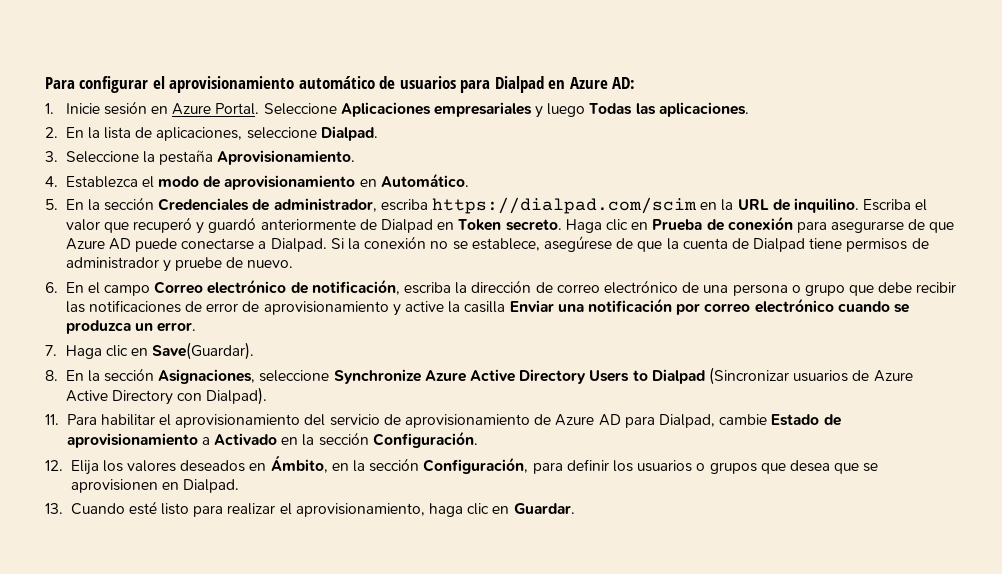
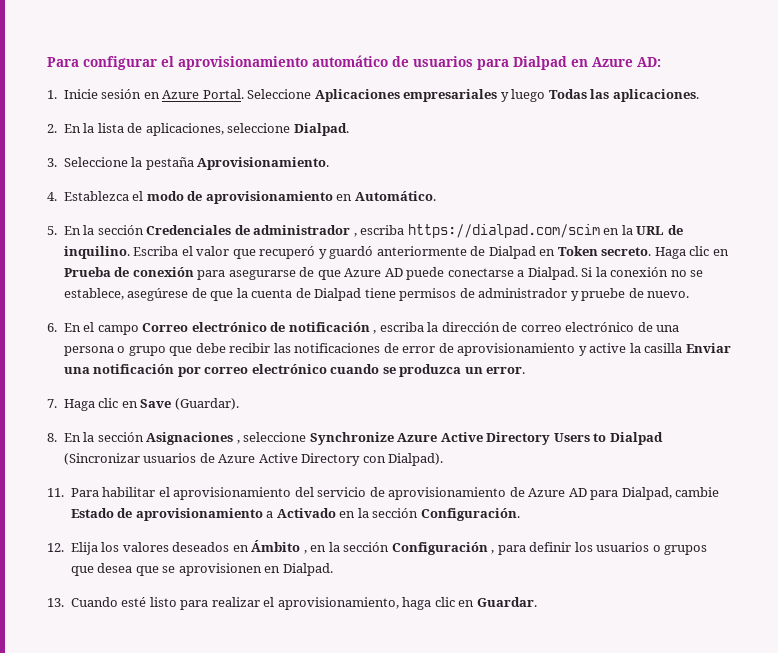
- 5. En la sección Credenciales de administrador, escriba https://dialpad.com/scim en la URL de inquilino.
+ 5. En la sección Credenciales de administrador , escriba https://dialpad.com/scim en la URL de inquilino.
- 6. En el campo Correo electrónico de notificación, escriba la dirección de correo electrónico de una persona o grupo que debe recibir las notificaciones de error de aprovisionamiento y active la casilla Enviar una notificación por correo electrónico cuando se produzca un error.
+ 6. En el campo Correo electrónico de notificación , escriba la dirección de correo electrónico de una persona o grupo que debe recibir las notificaciones de error de aprovisionamiento y active la casilla Enviar una notificación por correo electrónico cuando se produzca un error.
- 7. Haga clic en Save(Guardar).
+ 7. Haga clic en Save (Guardar).
- 8. En la sección Asignaciones, seleccione Synchronize Azure Active Directory Users to Dialpad (Sincronizar usuarios de Azure Active Directory con Dialpad).
+ 8. En la sección Asignaciones , seleccione Synchronize Azure Active Directory Users to Dialpad (Sincronizar usuarios de Azure Active Directory con Dialpad).
- 12. Elija los valores deseados en Ámbito, en la sección Configuración, para definir los usuarios o grupos que desea que se aprovisionen en Dialpad.
+ 12. Elija los valores deseados en Ámbito , en la sección Configuración , para definir los usuarios o grupos que desea que se aprovisionen en Dialpad.

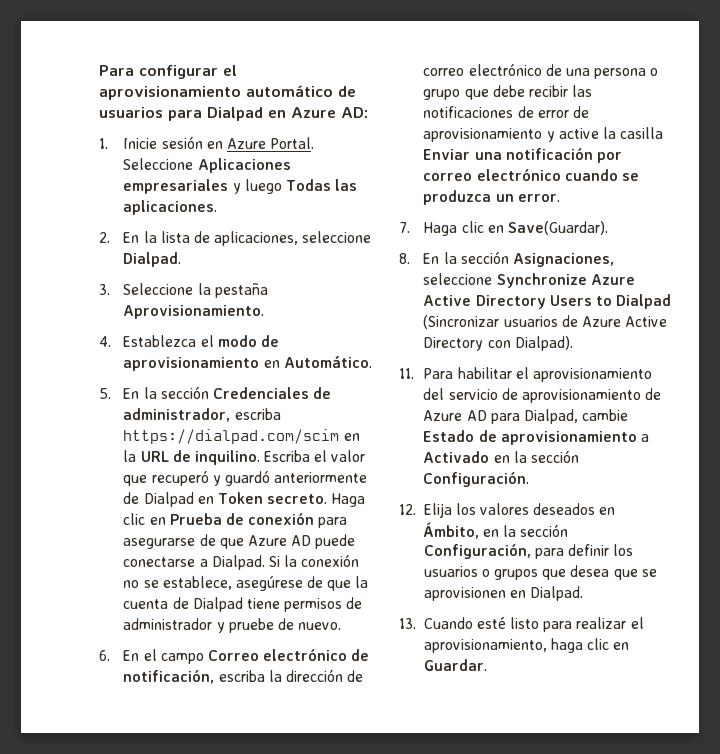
- 5. En la sección Credenciales de administrador , escriba https://dialpad.com/scim en la URL de inquilino.
+ 5. En la sección Credenciales de administrador, escriba https://dialpad.com/scim en la URL de inquilino.
- 6. En el campo Correo electrónico de notificación , escriba la dirección de correo electrónico de una persona o grupo que debe recibir las notificaciones de error de aprovisionamiento y active la casilla Enviar una notificación por correo electrónico cuando se produzca un error.
+ 6. En el campo Correo electrónico de notificación, escriba la dirección de correo electrónico de una persona o grupo que debe recibir las notificaciones de error de aprovisionamiento y active la casilla Enviar una notificación por correo electrónico cuando se produzca un error.
- 7. Haga clic en Save (Guardar).
+ 7. Haga clic en Save(Guardar).
- 8. En la sección Asignaciones , seleccione Synchronize Azure Active Directory Users to Dialpad (Sincronizar usuarios de Azure Active Directory con Dialpad).
+ 8. En la sección Asignaciones, seleccione Synchronize Azure Active Directory Users to Dialpad (Sincronizar usuarios de Azure Active Directory con Dialpad).
- 12. Elija los valores deseados en Ámbito , en la sección Configuración , para definir los usuarios o grupos que desea que se aprovisionen en Dialpad.
+ 12. Elija los valores deseados en Ámbito, en la sección Configuración, para definir los usuarios o grupos que desea que se aprovisionen en Dialpad.

